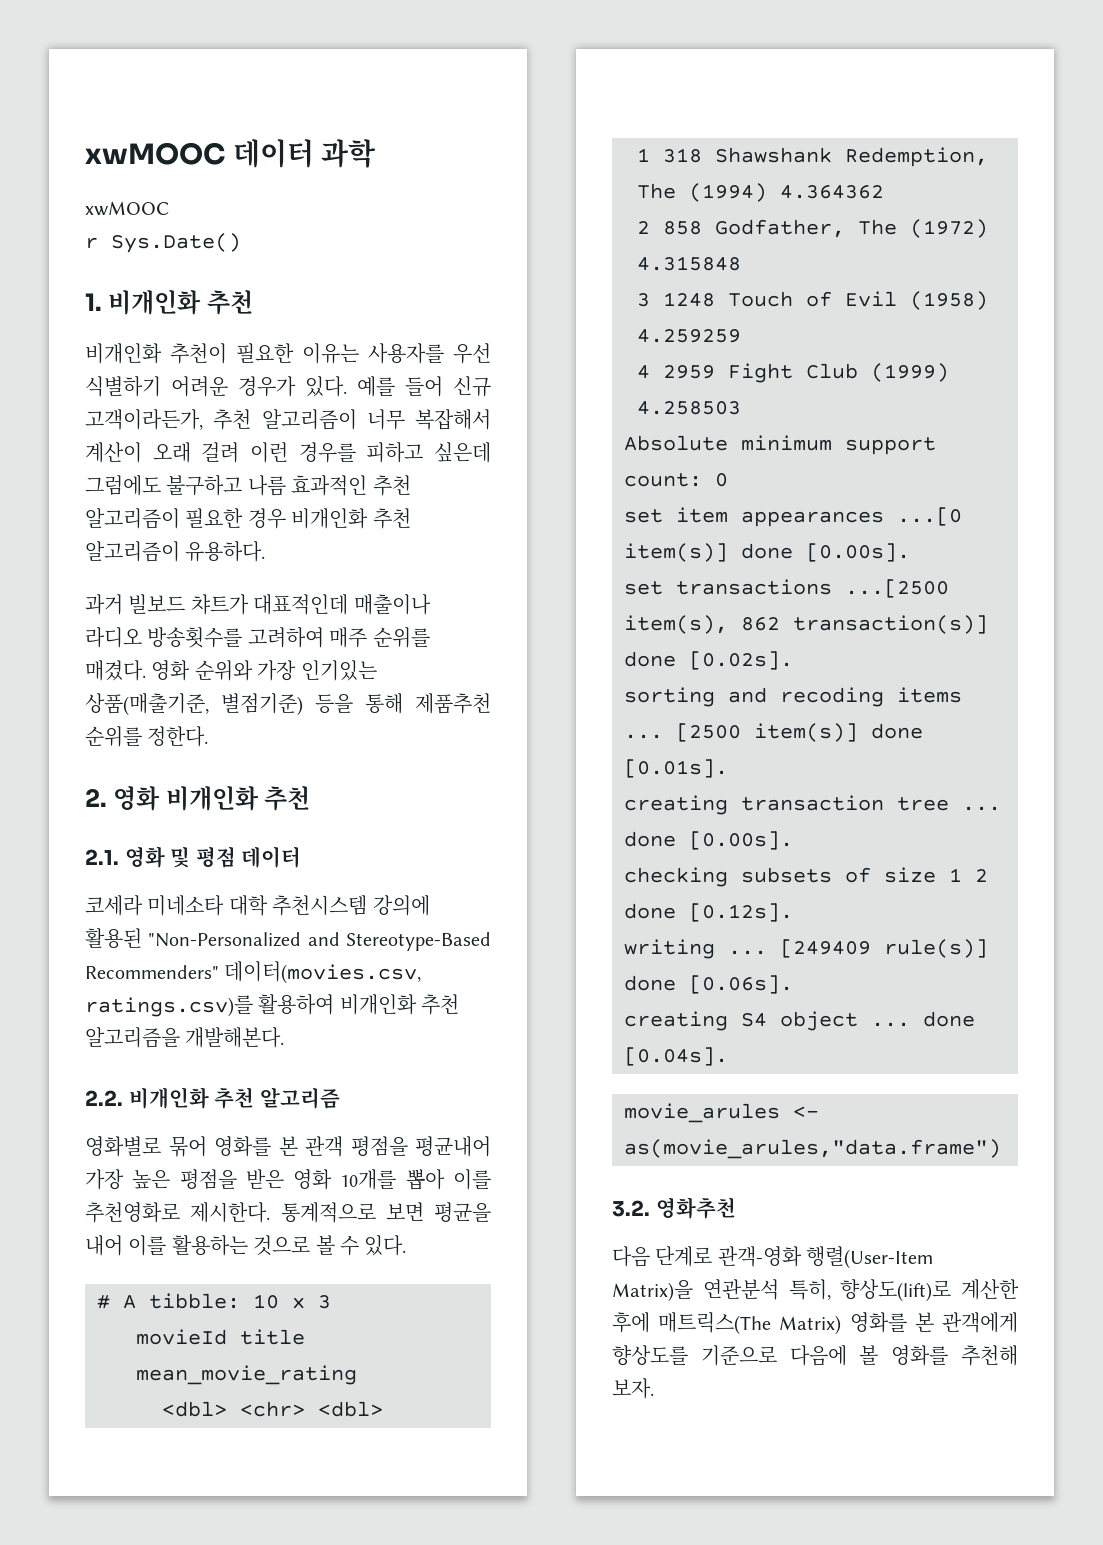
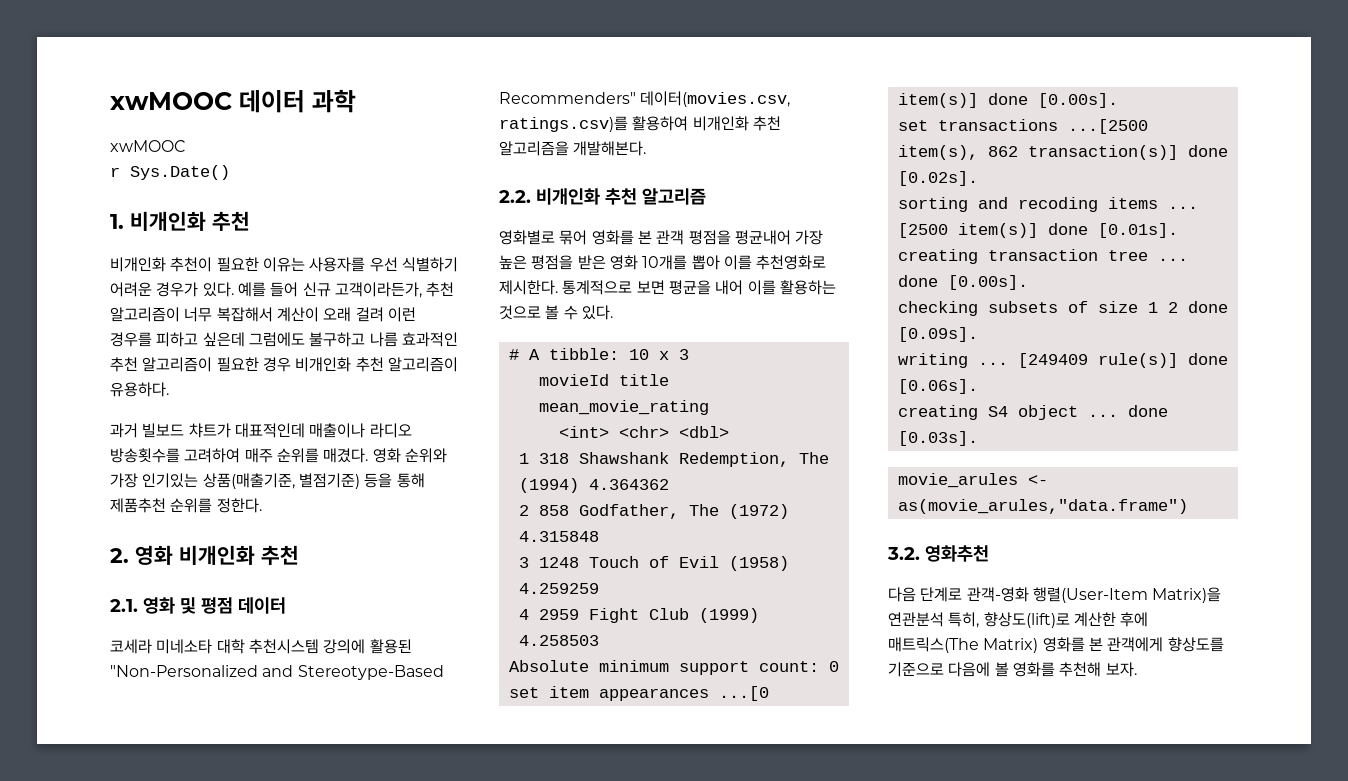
- <dbl> <chr> <dbl>
+ <int> <chr> <dbl>
- checking subsets of size 1 2 done [0.12s].
+ checking subsets of size 1 2 done [0.09s].
- creating S4 object ... done [0.04s].
+ creating S4 object ... done [0.03s].

